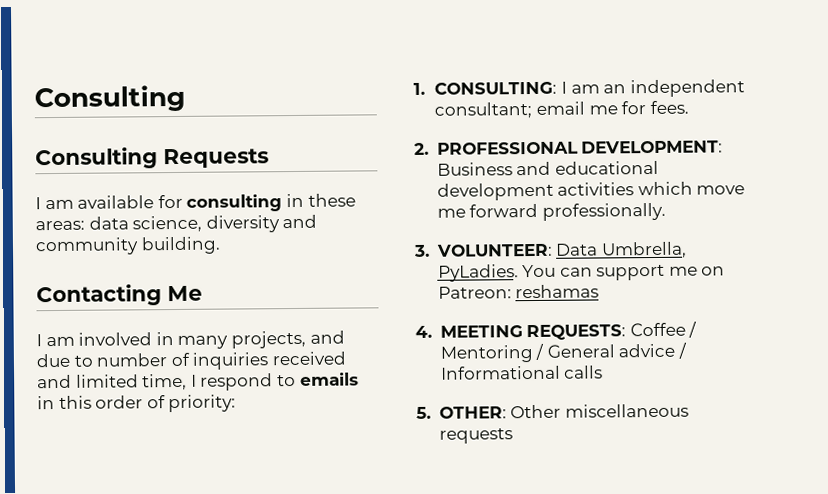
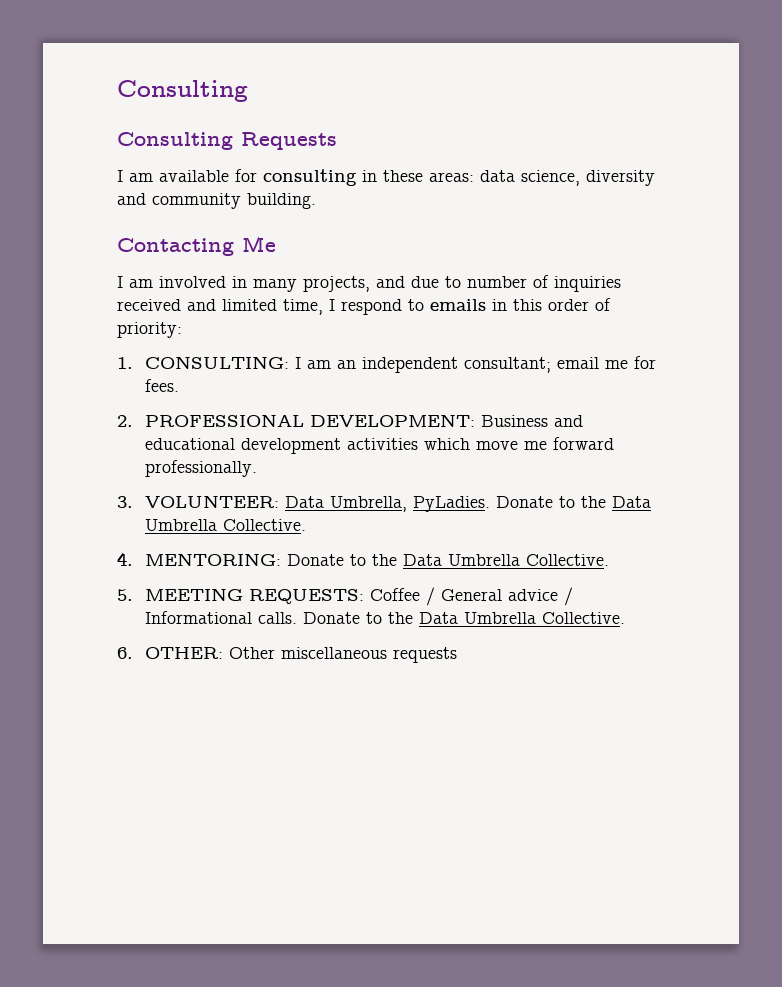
- 3. VOLUNTEER: Data Umbrella, PyLadies. You can support me on Patreon: reshamas
- 4. MEETING REQUESTS: Coffee / Mentoring / General advice / Informational calls
- 5. OTHER: Other miscellaneous requests
+ 3. VOLUNTEER: Data Umbrella, PyLadies. Donate to the Data Umbrella Collective.
+ 4. MENTORING: Donate to the Data Umbrella Collective.
+ 5. MEETING REQUESTS: Coffee / General advice / Informational calls. Donate to the Data Umbrella Collective.
+ 6. OTHER: Other miscellaneous requests

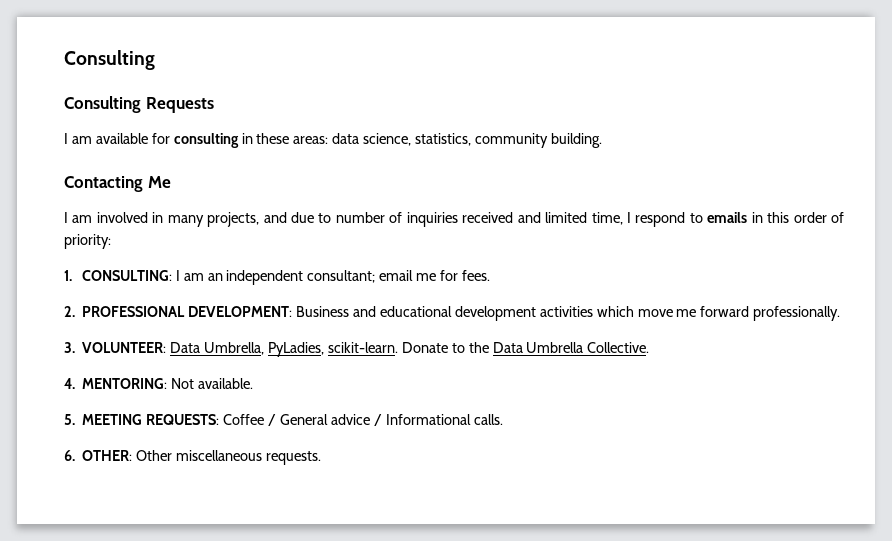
- I am available for consulting in these areas: data science, diversity and community building.
+ I am available for consulting in these areas: data science, statistics, community building.
- 3. VOLUNTEER: Data Umbrella, PyLadies.
+ 3. VOLUNTEER: Data Umbrella, PyLadies, scikit-learn.
- 4. MENTORING: Donate to the Data Umbrella Collective.
+ 4. MENTORING: Not available.
- 5. MEETING REQUESTS: Coffee / General advice / Informational calls. Donate to the Data Umbrella Collective.
+ 5. MEETING REQUESTS: Coffee / General advice / Informational calls.
- 6. OTHER: Other miscellaneous requests
+ 6. OTHER: Other miscellaneous requests.

